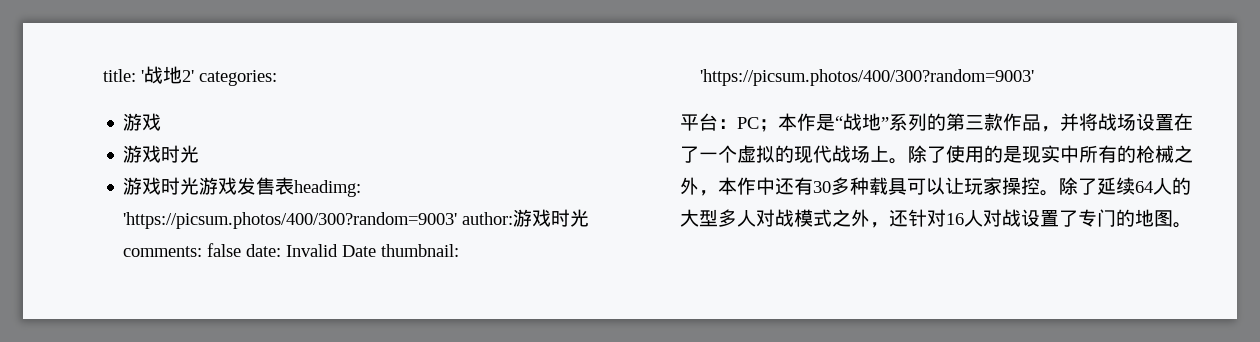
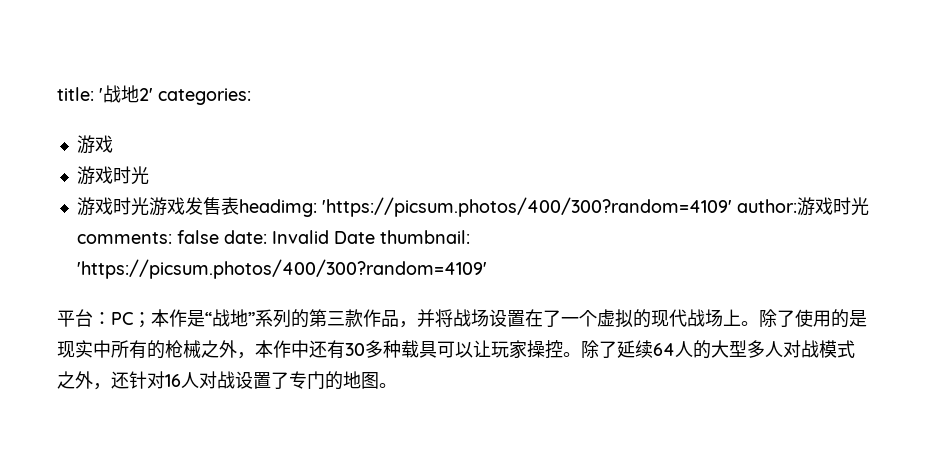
- 游戏时光游戏发售表headimg: 'https://picsum.photos/400/300?random=9003' author:游戏时光comments: false date: Invalid Date thumbnail: 'https://picsum.photos/400/300?random=9003'
+ 游戏时光游戏发售表headimg: 'https://picsum.photos/400/300?random=4109' author:游戏时光comments: false date: Invalid Date thumbnail: 'https://picsum.photos/400/300?random=4109'

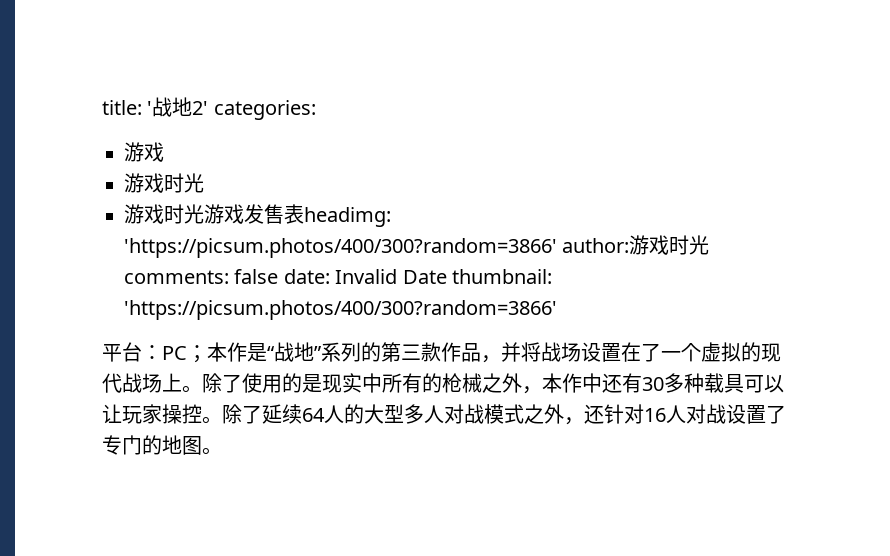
- 游戏时光游戏发售表headimg: 'https://picsum.photos/400/300?random=4109' author:游戏时光comments: false date: Invalid Date thumbnail: 'https://picsum.photos/400/300?random=4109'
+ 游戏时光游戏发售表headimg: 'https://picsum.photos/400/300?random=3866' author:游戏时光comments: false date: Invalid Date thumbnail: 'https://picsum.photos/400/300?random=3866'

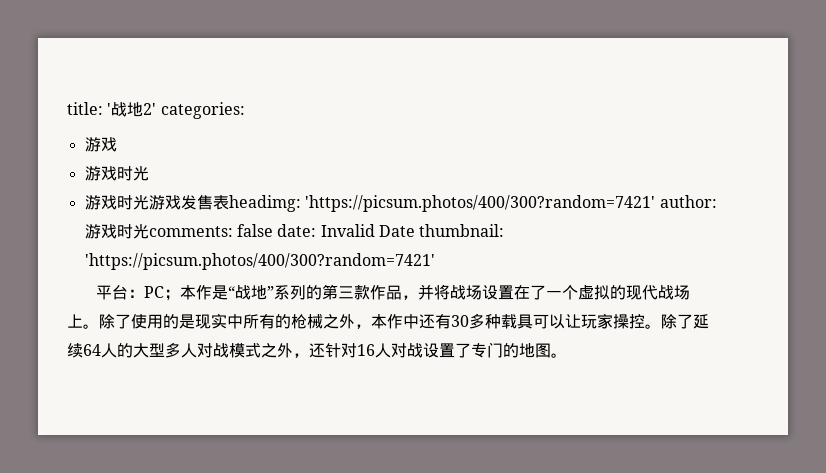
- 游戏时光游戏发售表headimg: 'https://picsum.photos/400/300?random=3866' author:游戏时光comments: false date: Invalid Date thumbnail: 'https://picsum.photos/400/300?random=3866'
+ 游戏时光游戏发售表headimg: 'https://picsum.photos/400/300?random=7421' author:游戏时光comments: false date: Invalid Date thumbnail: 'https://picsum.photos/400/300?random=7421'

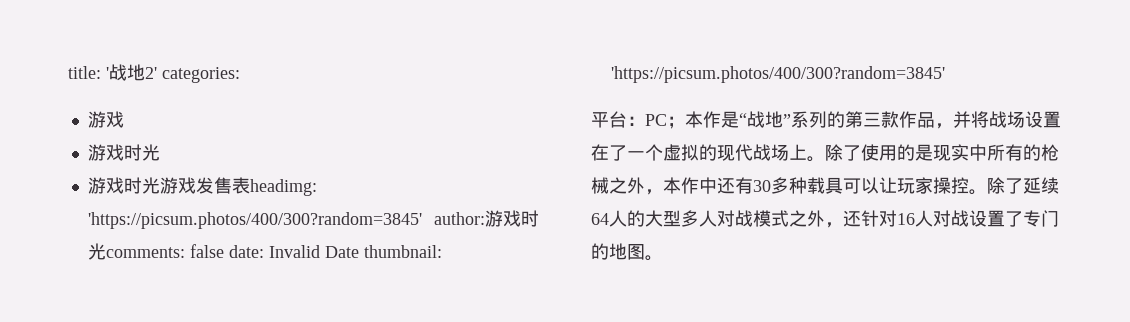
- 游戏时光游戏发售表headimg: 'https://picsum.photos/400/300?random=7421' author:游戏时光comments: false date: Invalid Date thumbnail: 'https://picsum.photos/400/300?random=7421'
+ 游戏时光游戏发售表headimg: 'https://picsum.photos/400/300?random=3845' author:游戏时光comments: false date: Invalid Date thumbnail: 'https://picsum.photos/400/300?random=3845'

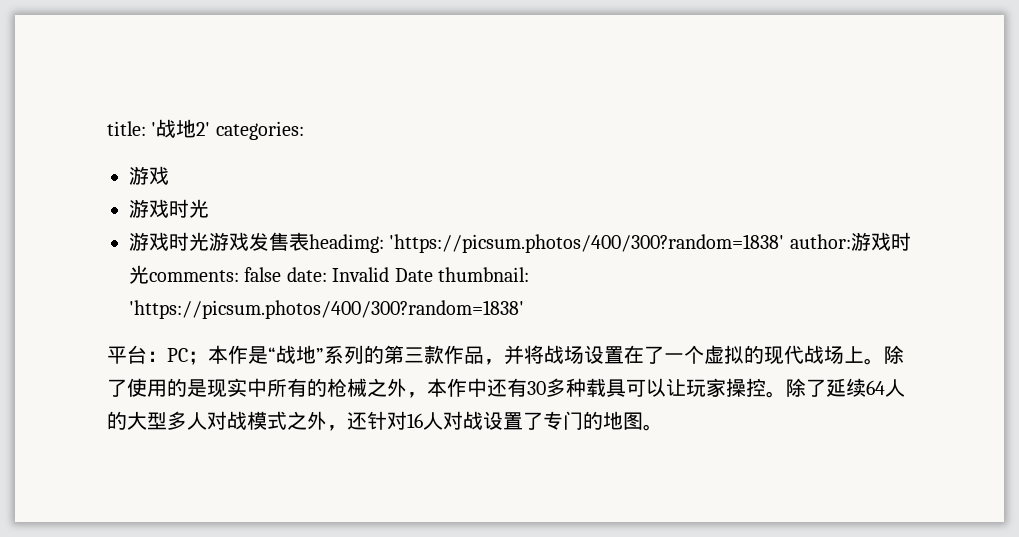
- 游戏时光游戏发售表headimg: 'https://picsum.photos/400/300?random=3845' author:游戏时光comments: false date: Invalid Date thumbnail: 'https://picsum.photos/400/300?random=3845'
+ 游戏时光游戏发售表headimg: 'https://picsum.photos/400/300?random=1838' author:游戏时光comments: false date: Invalid Date thumbnail: 'https://picsum.photos/400/300?random=1838'

